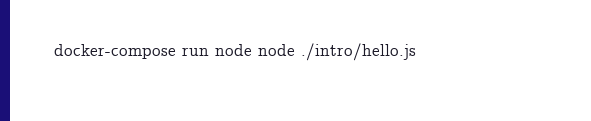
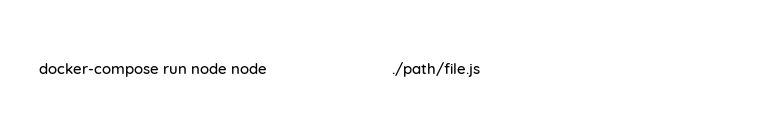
- docker-compose run node node ./intro/hello.js
+ docker-compose run node node ./path/file.js

